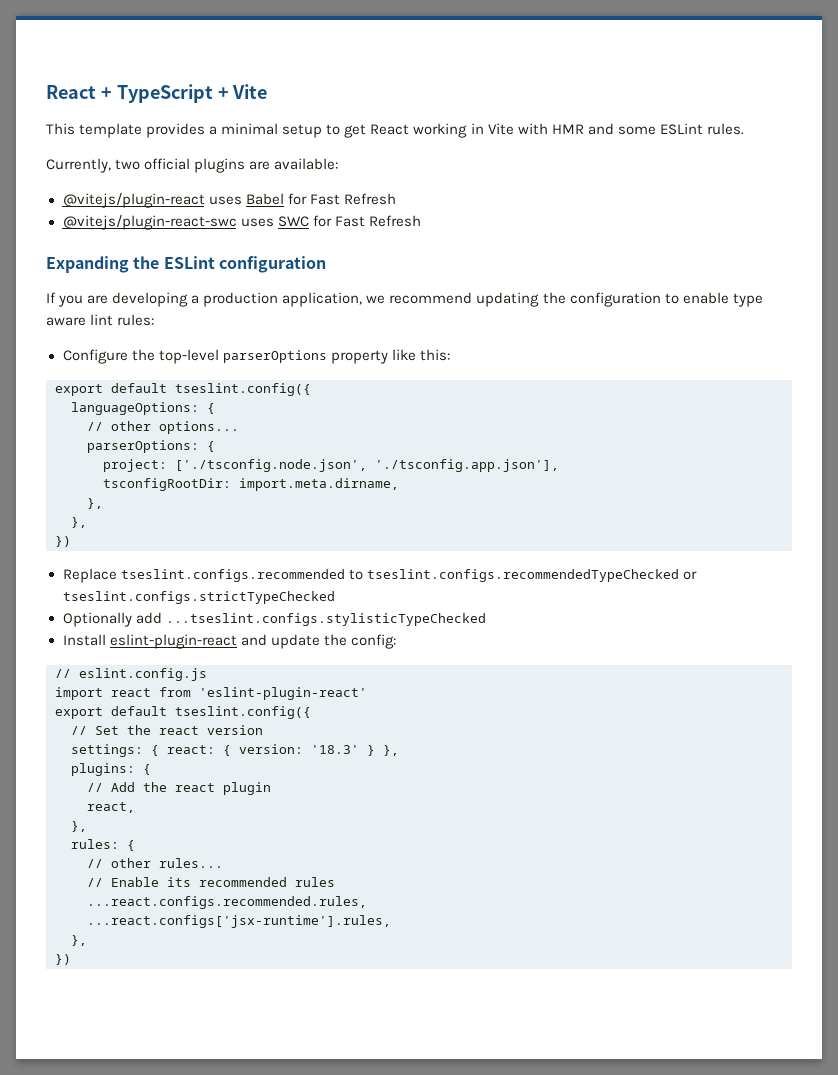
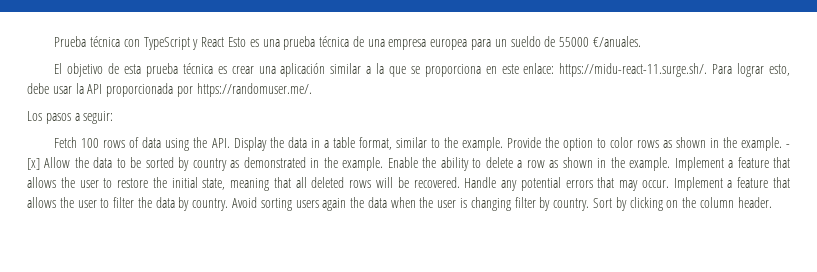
- React + TypeScript + Vite
- This template provides a minimal setup to get React working in Vite with HMR and some ESLint rules.
- Currently, two official plugins are available:
- @vitejs/plugin-react uses Babel for Fast Refresh
- @vitejs/plugin-react-swc uses SWC for Fast Refresh
- Expanding the ESLint configuration
- If you are developing a production application, we recommend updating the configuration to enable type aware lint rules:
- Configure the top-level parserOptions property like this:
- export default tseslint.config({
- languageOptions: {
- // other options...
- parserOptions: {
- project: ['./tsconfig.node.json', './tsconfig.app.json'],
- tsconfigRootDir: import.meta.dirname,
- },
- },
- })
- Replace tseslint.configs.recommended to tseslint.configs.recommendedTypeChecked or tseslint.configs.strictTypeChecked
- Optionally add ...tseslint.configs.stylisticTypeChecked
- Install eslint-plugin-react and update the config:
- // eslint.config.js
- import react from 'eslint-plugin-react'
- export default tseslint.config({
- // Set the react version
- settings: { react: { version: '18.3' } },
- plugins: {
- // Add the react plugin
- react,
- },
- rules: {
- // other rules...
- // Enable its recommended rules
- ...react.configs.recommended.rules,
- ...react.configs['jsx-runtime'].rules,
- },
- })
+ Prueba técnica con TypeScript y React Esto es una prueba técnica de una empresa europea para un sueldo de 55000 €/anuales.
+ El objetivo de esta prueba técnica es crear una aplicación similar a la que se proporciona en este enlace: https://midu-react-11.surge.sh/. Para lograr esto, debe usar la API proporcionada por https://randomuser.me/.
+ Los pasos a seguir:
+ Fetch 100 rows of data using the API. Display the data in a table format, similar to the example. Provide the option to color rows as shown in the example. - [x] Allow the data to be sorted by country as demonstrated in the example. Enable the ability to delete a row as shown in the example. Implement a feature that allows the user to restore the initial state, meaning that all deleted rows will be recovered. Handle any potential errors that may occur. Implement a feature that allows the user to filter the data by country. Avoid sorting users again the data when the user is changing filter by country. Sort by clicking on the column header.

